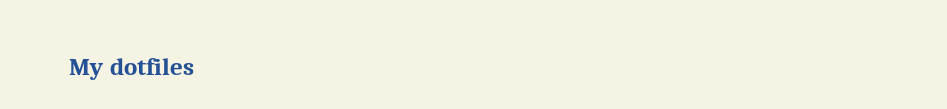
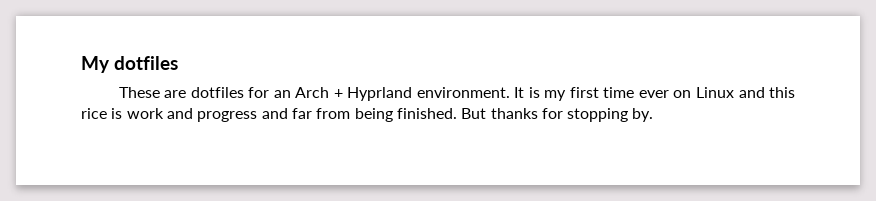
+ These are dotfiles for an Arch + Hyprland environment. It is my first time ever on Linux and this rice is work and progress and far from being finished. But thanks for stopping by.

